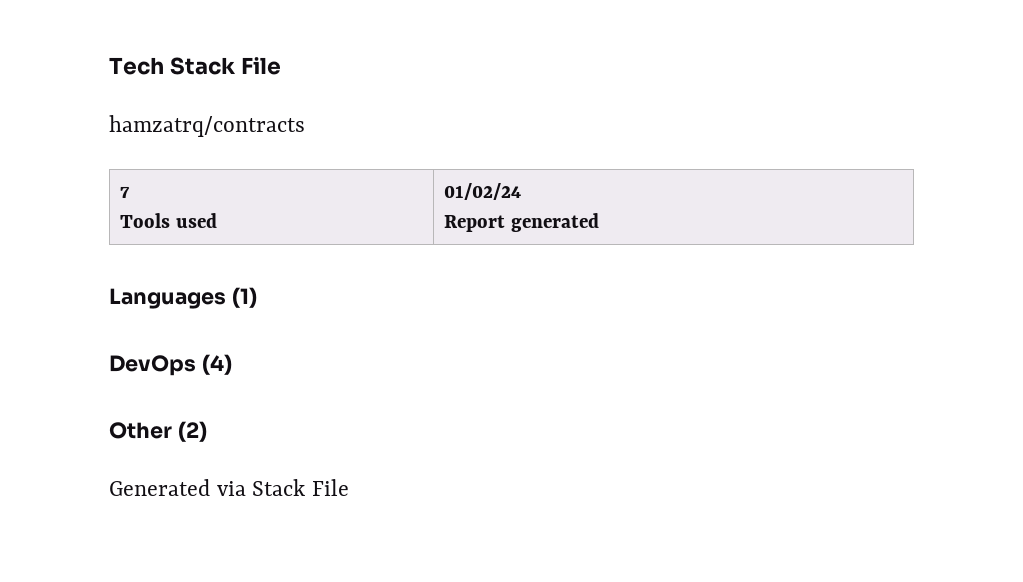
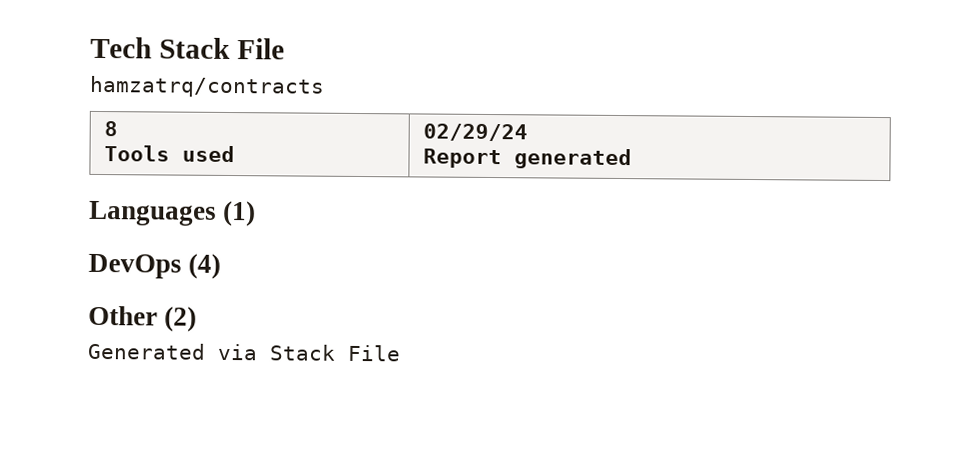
- 7
- Tools used | 01/02/24
+ 8
+ Tools used | 02/29/24

